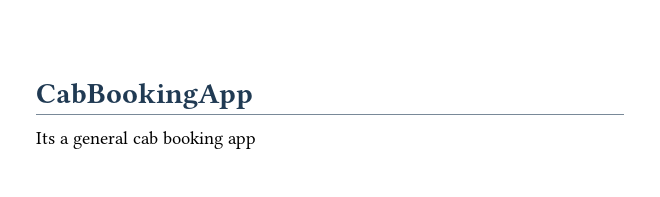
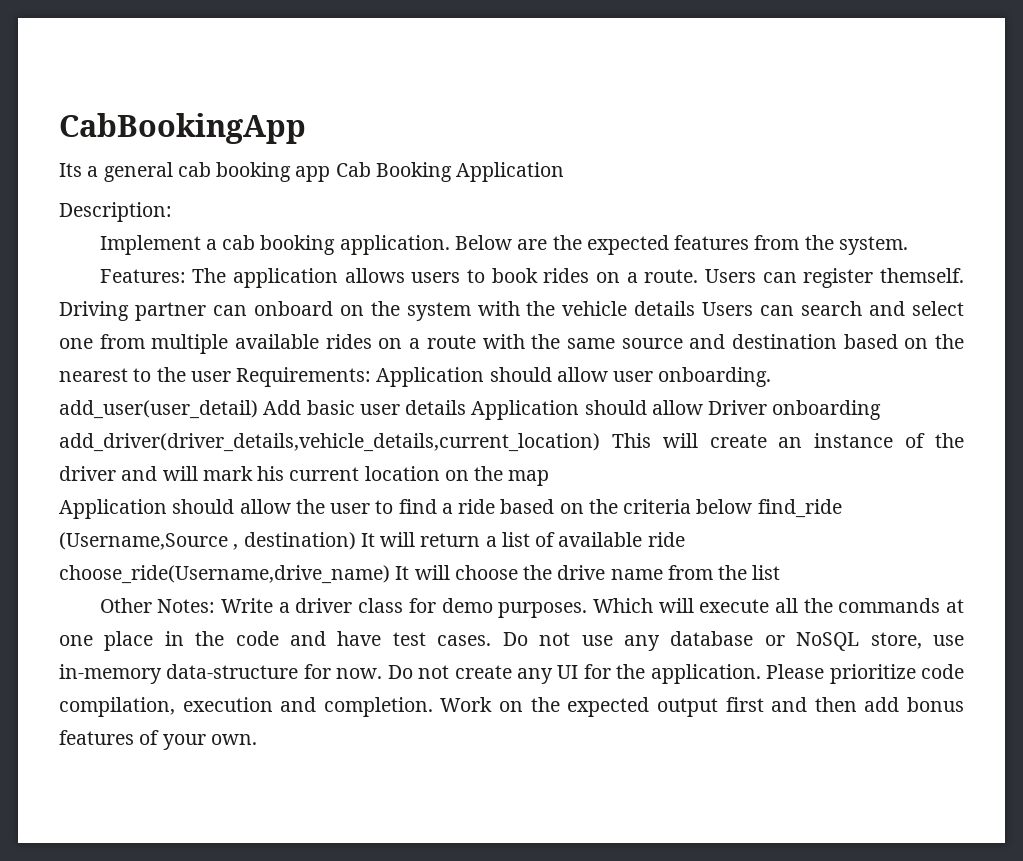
- Its a general cab booking app
+ Its a general cab booking app Cab Booking Application
+ Description:
+ Implement a cab booking application. Below are the expected features from the system.
+ Features: The application allows users to book rides on a route. Users can register themself. Driving partner can onboard on the system with the vehicle details Users can search and select one from multiple available rides on a route with the same source and destination based on the nearest to the user Requirements: Application should allow user onboarding. add_user(user_detail) Add basic user details Application should allow Driver onboarding add_driver(driver_details,vehicle_details,current_location) This will create an instance of the driver and will mark his current location on the map
+ Application should allow the user to find a ride based on the criteria below find_ride (Username,Source , destination) It will return a list of available ride choose_ride(Username,drive_name) It will choose the drive name from the list
+ Other Notes: Write a driver class for demo purposes. Which will execute all the commands at one place in the code and have test cases. Do not use any database or NoSQL store, use in-memory data-structure for now. Do not create any UI for the application. Please prioritize code compilation, execution and completion. Work on the expected output first and then add bonus features of your own.

